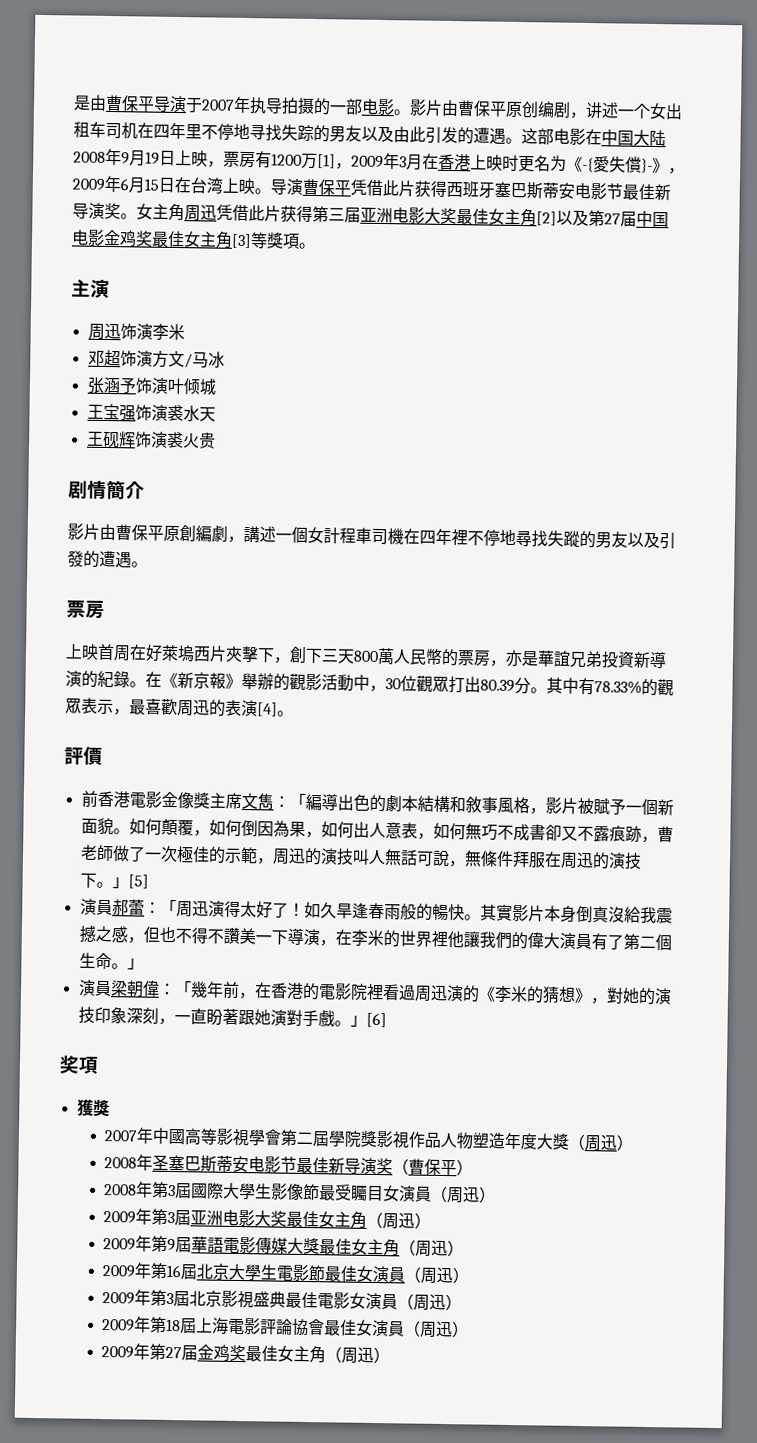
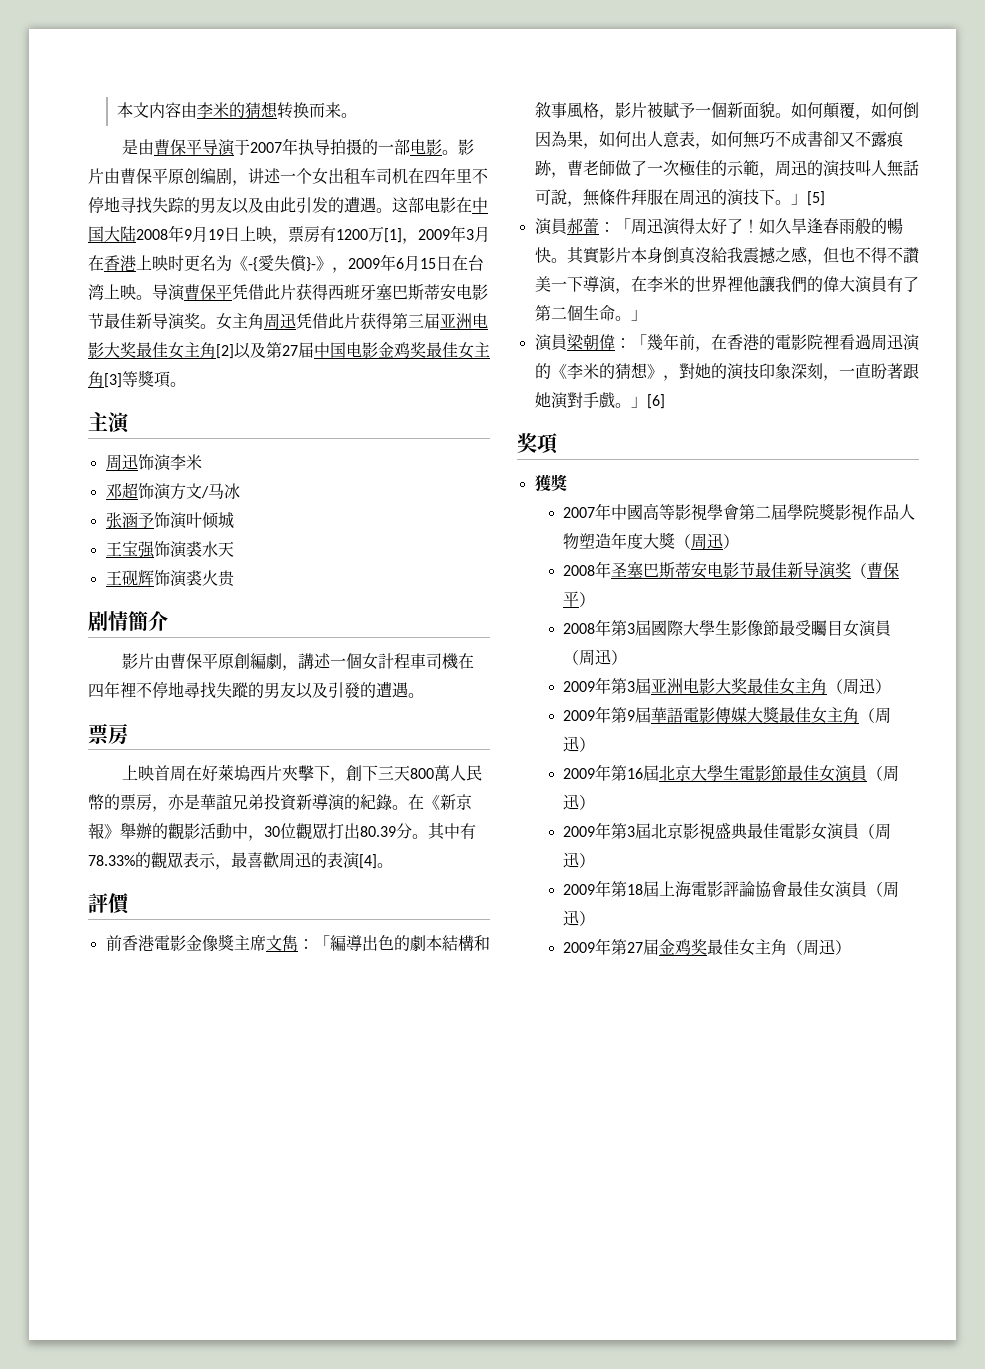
+ 本文内容由李米的猜想转换而来。

